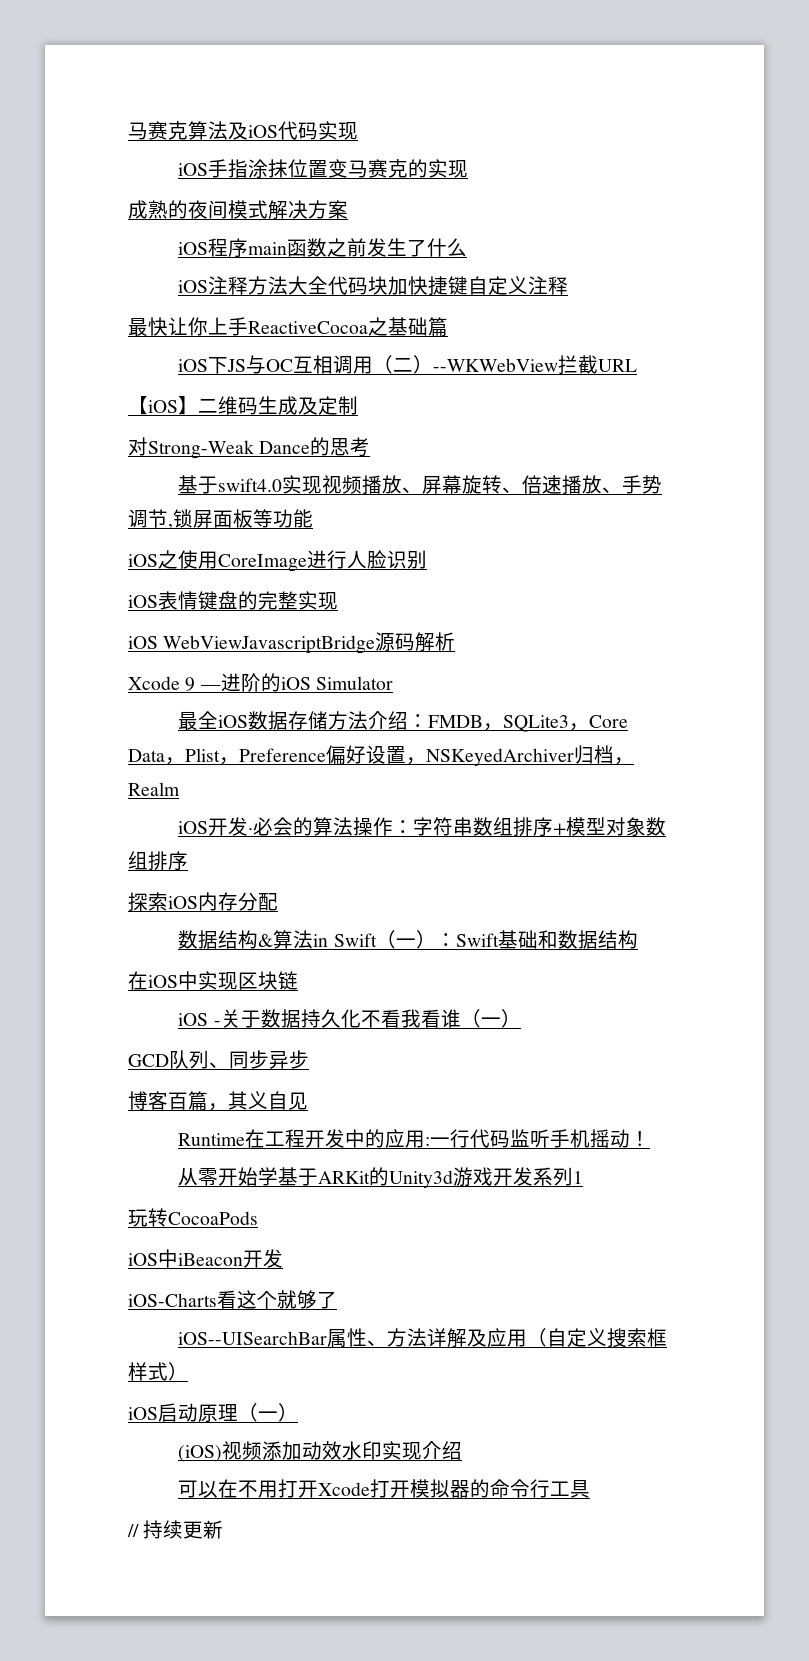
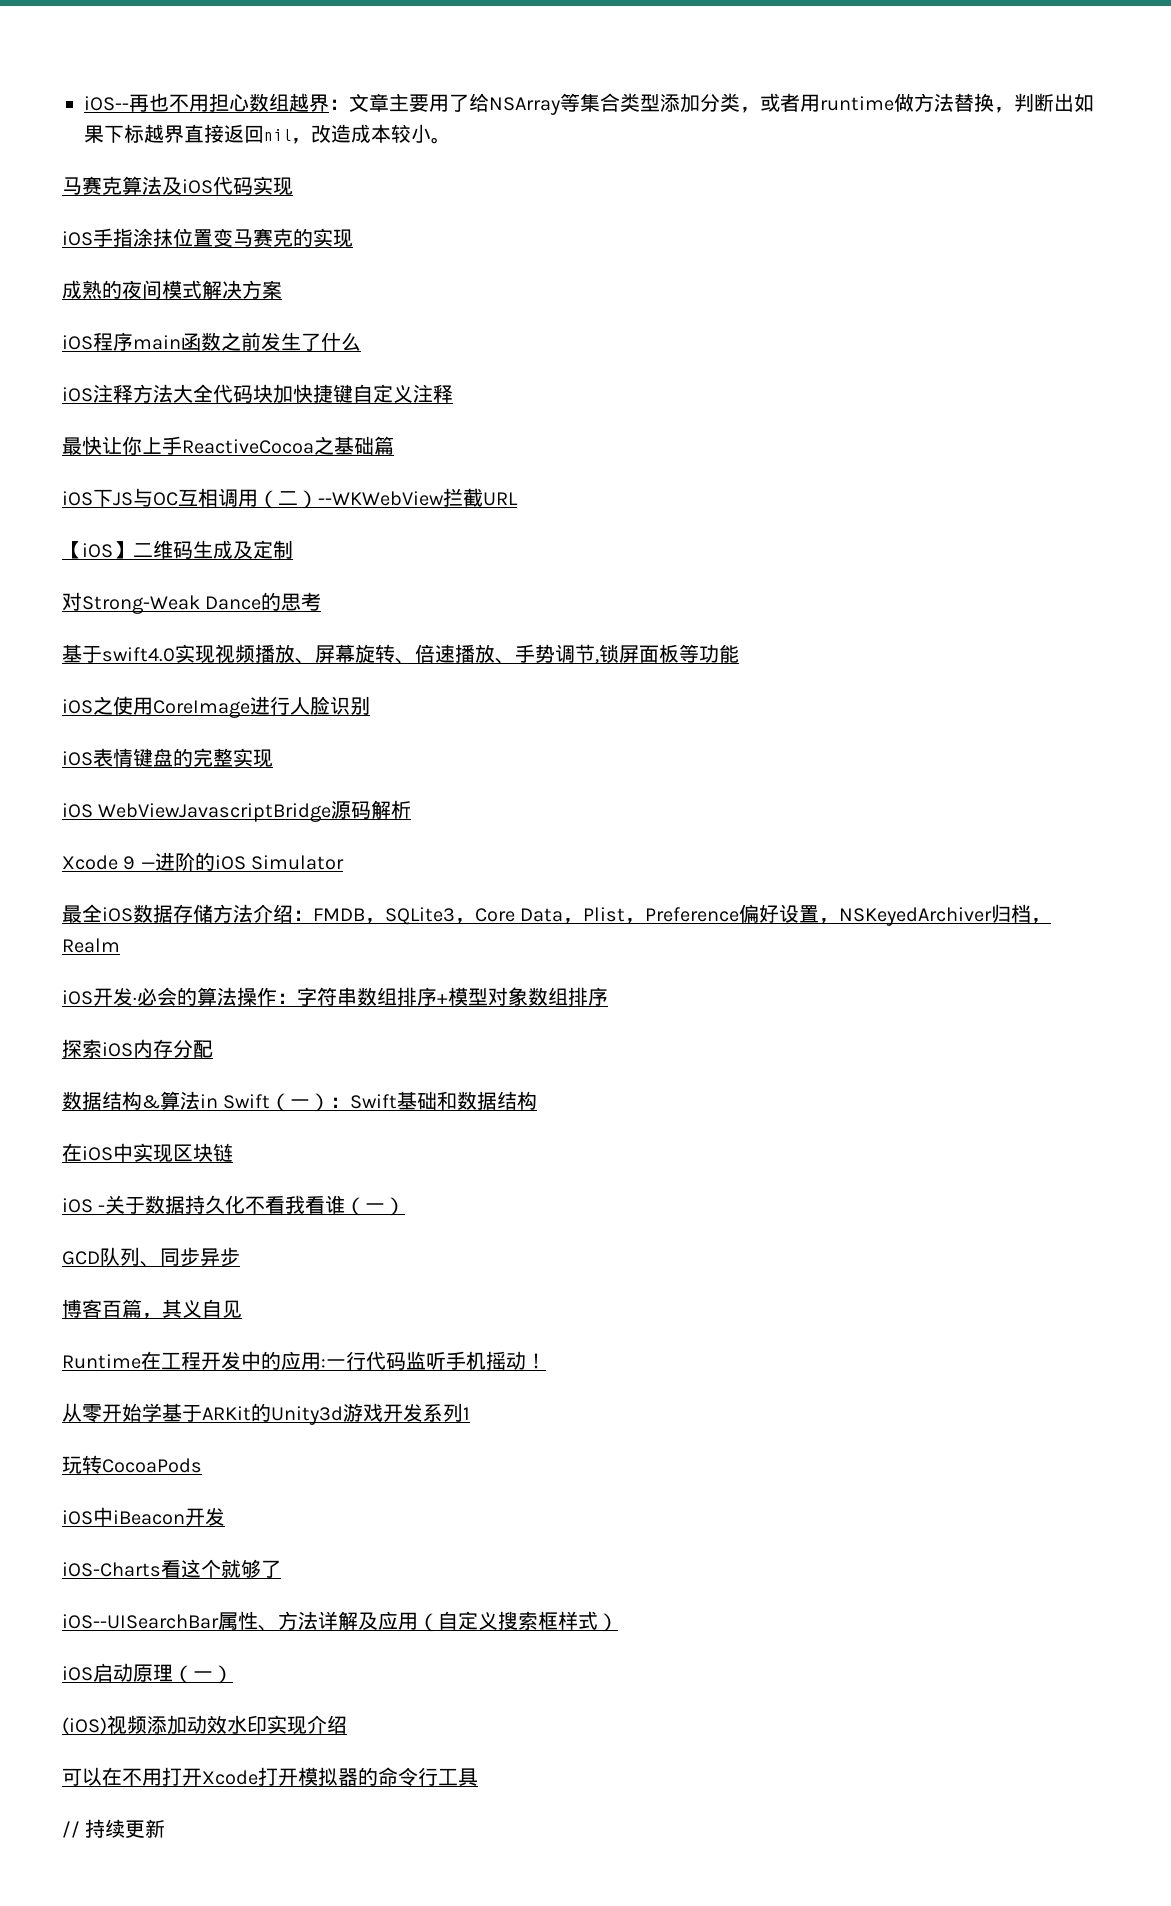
+ iOS--再也不用担心数组越界：文章主要用了给NSArray等集合类型添加分类，或者用runtime做方法替换，判断出如果下标越界直接返回nil，改造成本较小。

